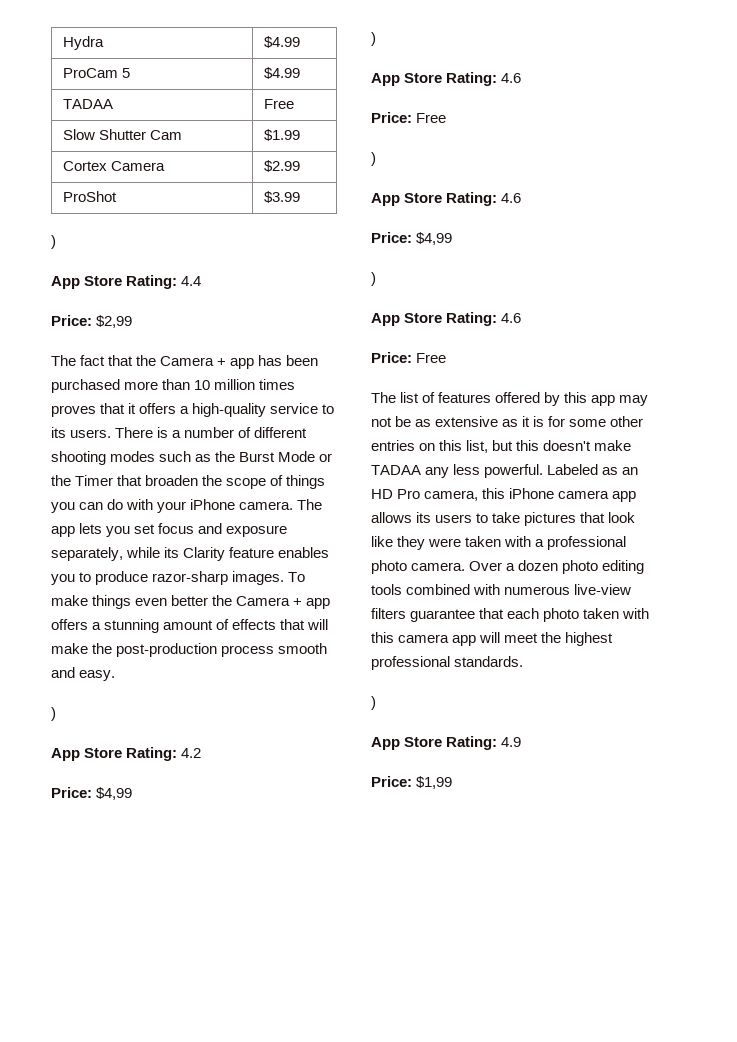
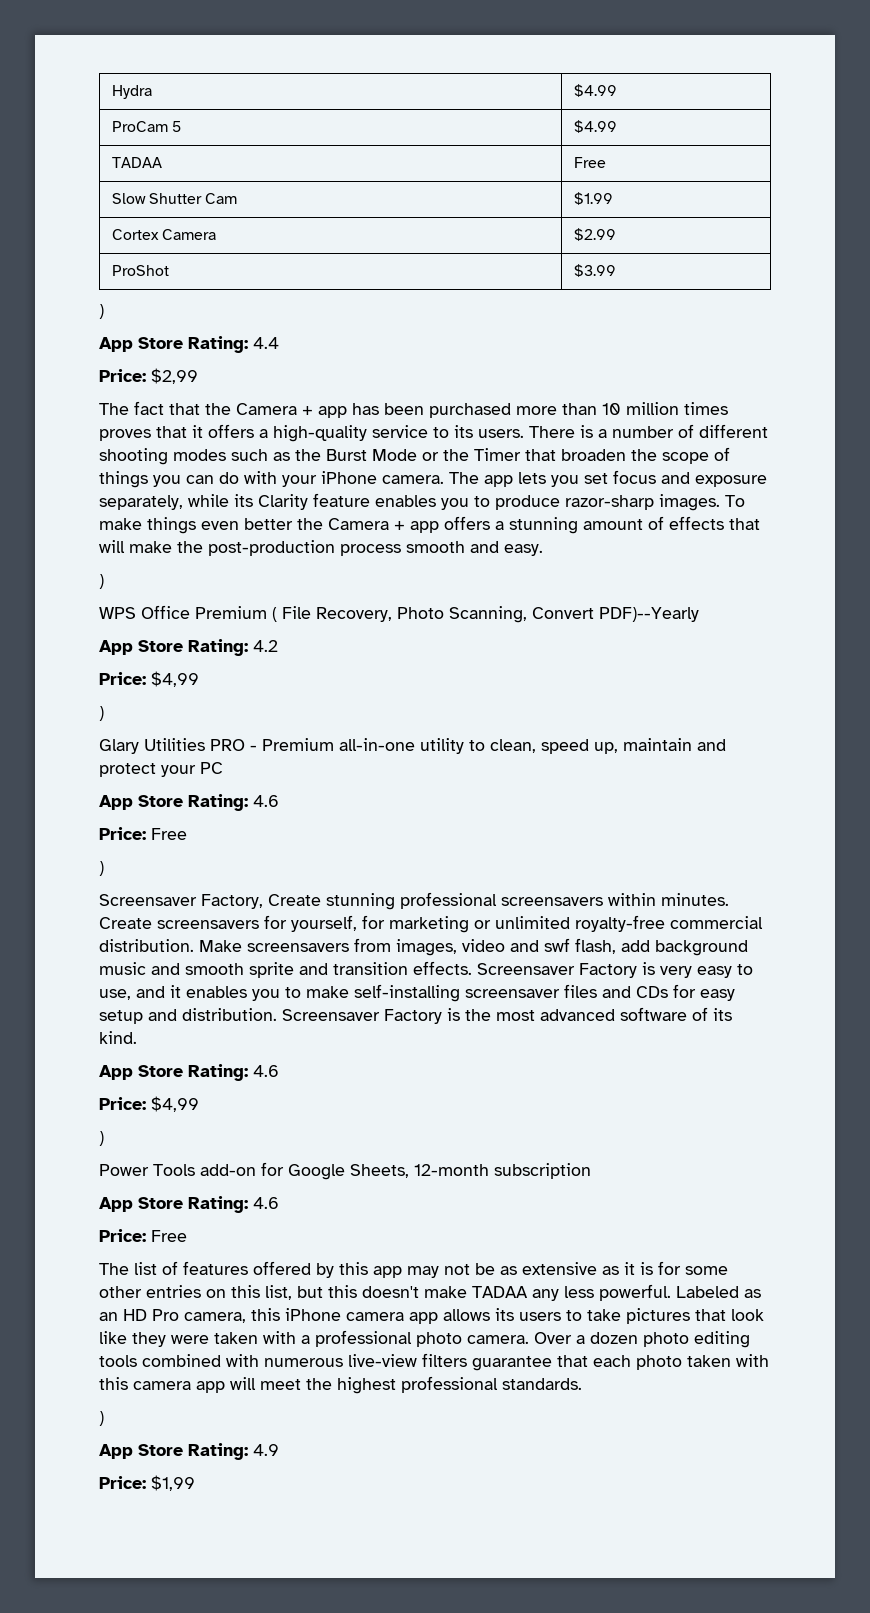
+ WPS Office Premium ( File Recovery, Photo Scanning, Convert PDF)--Yearly
+ Glary Utilities PRO - Premium all-in-one utility to clean, speed up, maintain and protect your PC
+ Screensaver Factory, Create stunning professional screensavers within minutes. Create screensavers for yourself, for marketing or unlimited royalty-free commercial distribution. Make screensavers from images, video and swf flash, add background music and smooth sprite and transition effects. Screensaver Factory is very easy to use, and it enables you to make self-installing screensaver files and CDs for easy setup and distribution. Screensaver Factory is the most advanced software of its kind.
+ Power Tools add-on for Google Sheets, 12-month subscription

